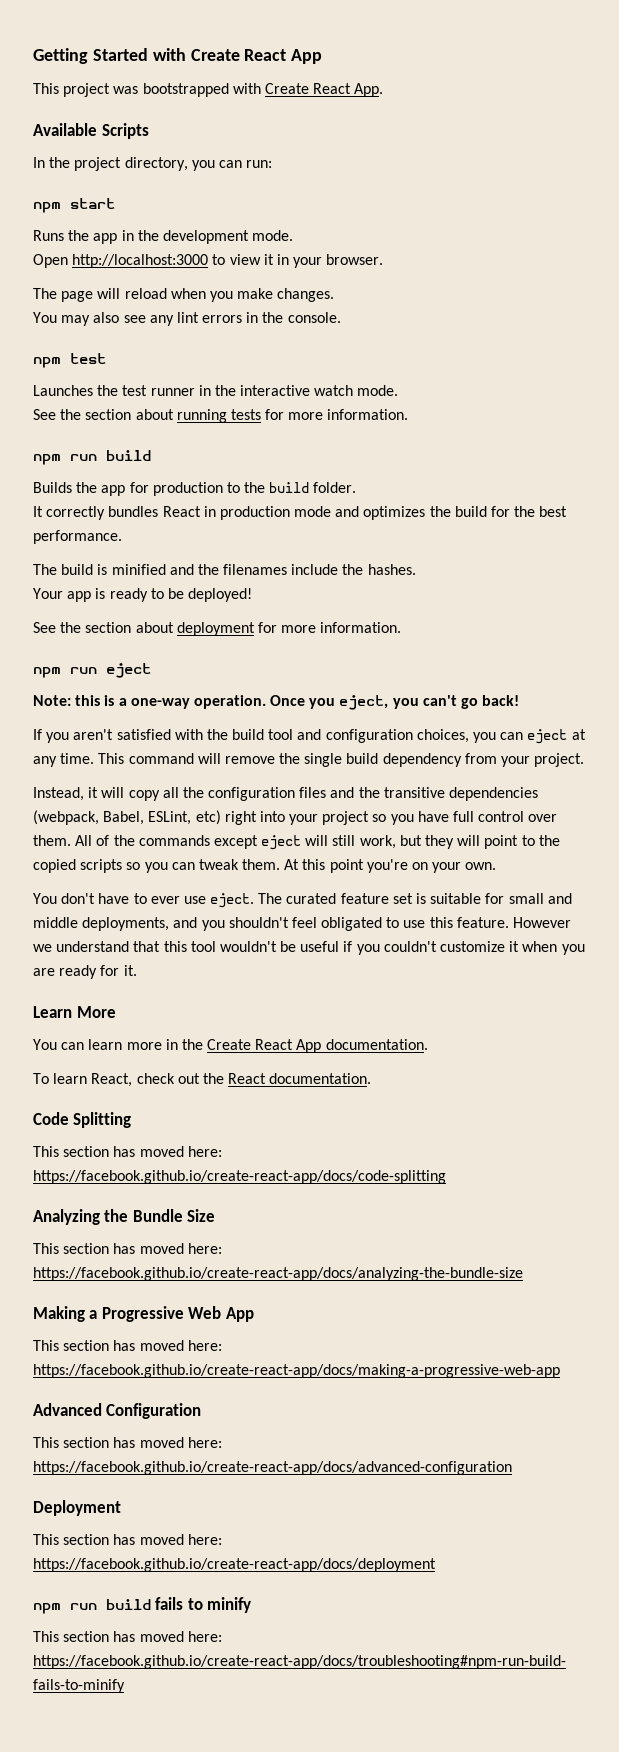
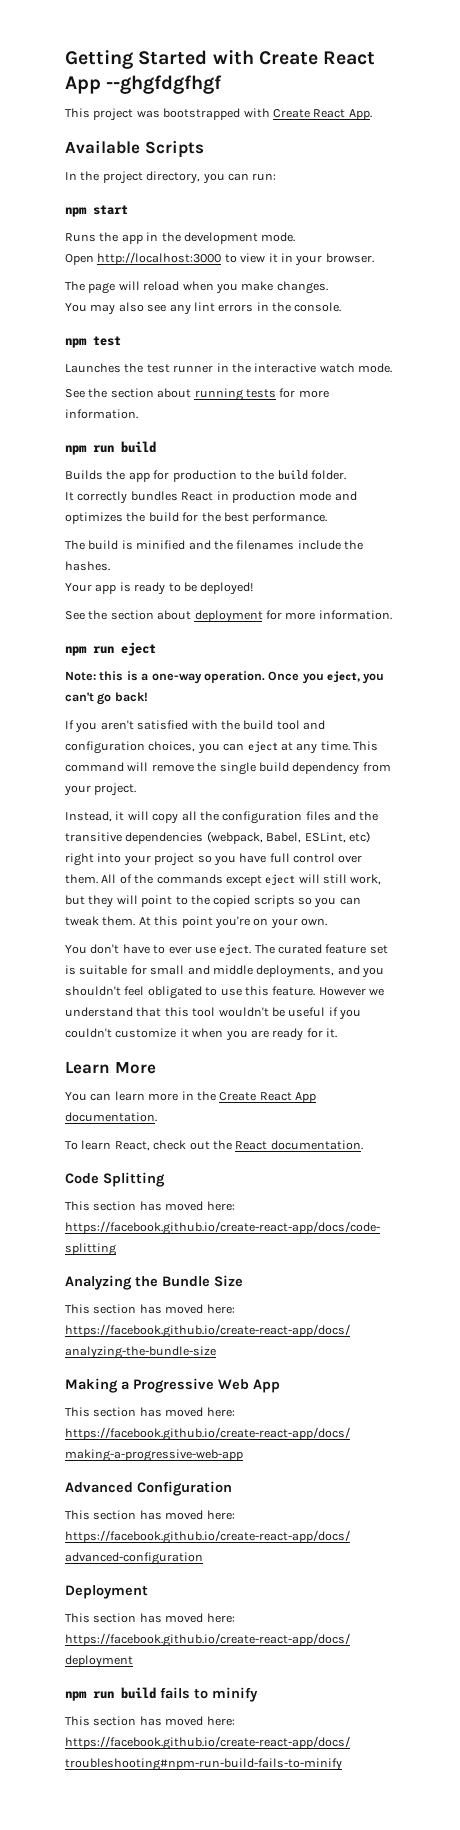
- Getting Started with Create React App
+ Getting Started with Create React App --ghgfdgfhgf

